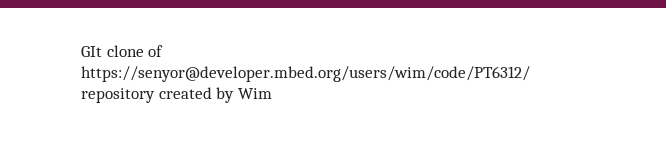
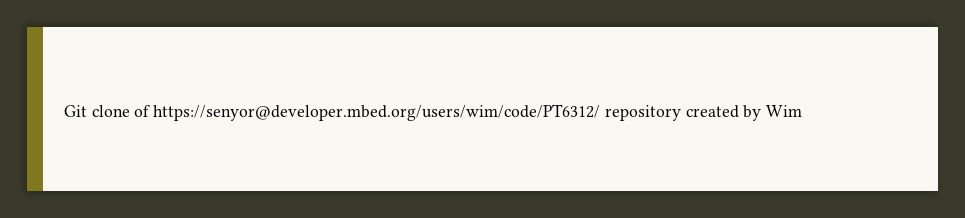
- GIt clone of https://senyor@developer.mbed.org/users/wim/code/PT6312/ repository created by Wim
+ Git clone of https://senyor@developer.mbed.org/users/wim/code/PT6312/ repository created by Wim

